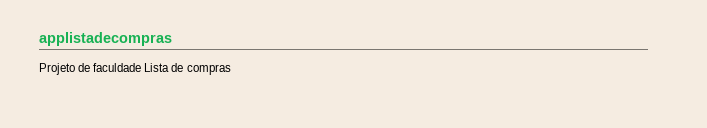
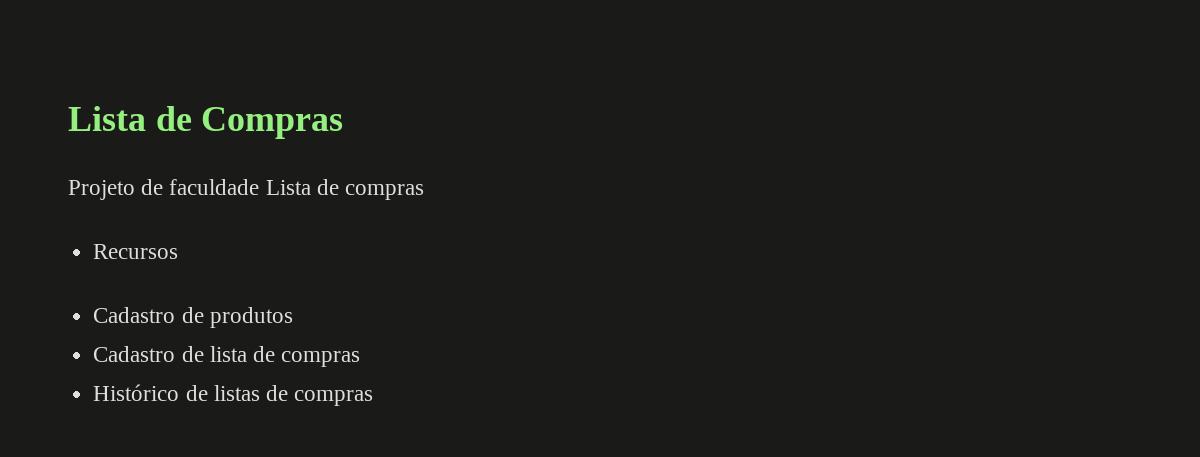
- applistadecompras
+ Lista de Compras
+ Recursos
+ Cadastro de produtos
+ Cadastro de lista de compras
+ Histórico de listas de compras

